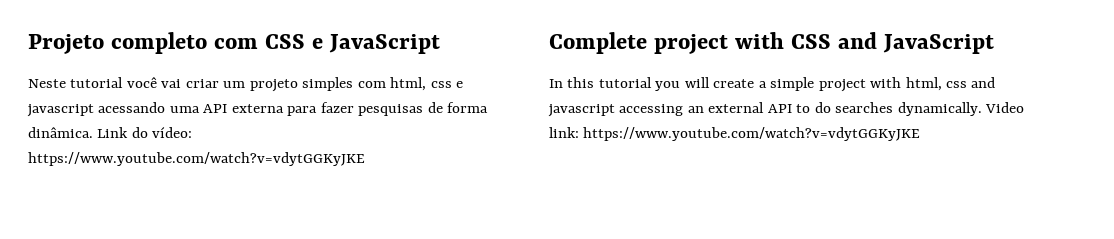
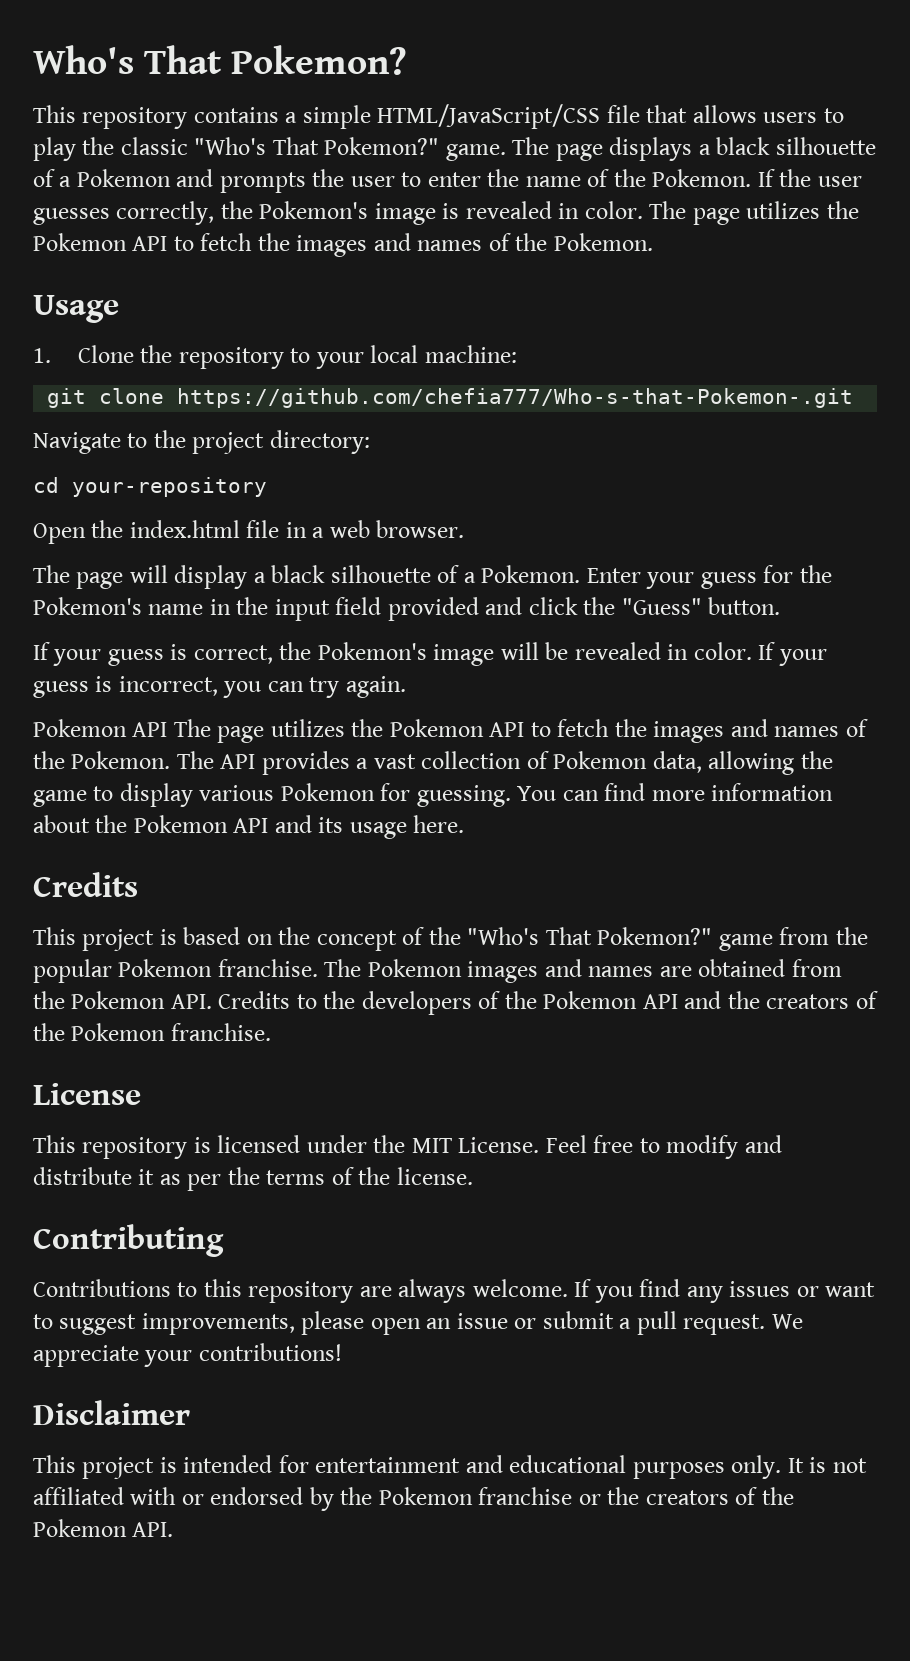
- Projeto completo com CSS e JavaScript
- Neste tutorial você vai criar um projeto simples com html, css e javascript acessando uma API externa para fazer pesquisas de forma dinâmica. Link do vídeo: https://www.youtube.com/watch?v=vdytGGKyJKE
- Complete project with CSS and JavaScript
- In this tutorial you will create a simple project with html, css and javascript accessing an external API to do searches dynamically. Video link: https://www.youtube.com/watch?v=vdytGGKyJKE
+ Who's That Pokemon?
+ This repository contains a simple HTML/JavaScript/CSS file that allows users to play the classic "Who's That Pokemon?" game. The page displays a black silhouette of a Pokemon and prompts the user to enter the name of the Pokemon. If the user guesses correctly, the Pokemon's image is revealed in color. The page utilizes the Pokemon API to fetch the images and names of the Pokemon.
+ Usage
+ 1. Clone the repository to your local machine:
+ git clone https://github.com/chefia777/Who-s-that-Pokemon-.git
+ Navigate to the project directory:
+ cd your-repository
+ Open the index.html file in a web browser.
+ The page will display a black silhouette of a Pokemon. Enter your guess for the Pokemon's name in the input field provided and click the "Guess" button.
+ If your guess is correct, the Pokemon's image will be revealed in color. If your guess is incorrect, you can try again.
+ Pokemon API The page utilizes the Pokemon API to fetch the images and names of the Pokemon. The API provides a vast collection of Pokemon data, allowing the game to display various Pokemon for guessing. You can find more information about the Pokemon API and its usage here.
+ Credits
+ This project is based on the concept of the "Who's That Pokemon?" game from the popular Pokemon franchise. The Pokemon images and names are obtained from the Pokemon API. Credits to the developers of the Pokemon API and the creators of the Pokemon franchise.
+ License
+ This repository is licensed under the MIT License. Feel free to modify and distribute it as per the terms of the license.
+ Contributing
+ Contributions to this repository are always welcome. If you find any issues or want to suggest improvements, please open an issue or submit a pull request. We appreciate your contributions!
+ Disclaimer
+ This project is intended for entertainment and educational purposes only. It is not affiliated with or endorsed by the Pokemon franchise or the creators of the Pokemon API.

